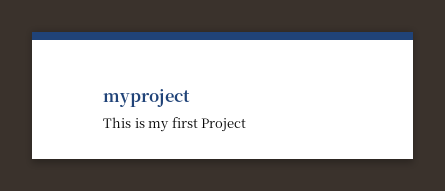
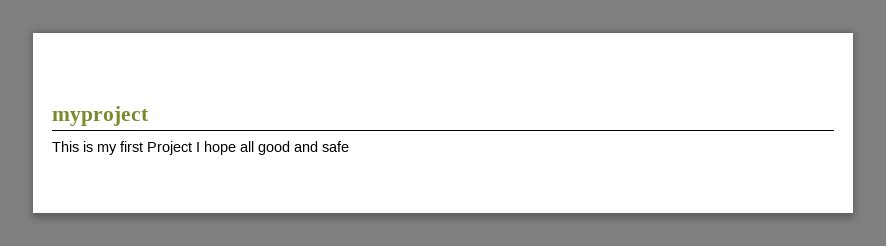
- This is my first Project
+ This is my first Project I hope all good and safe

